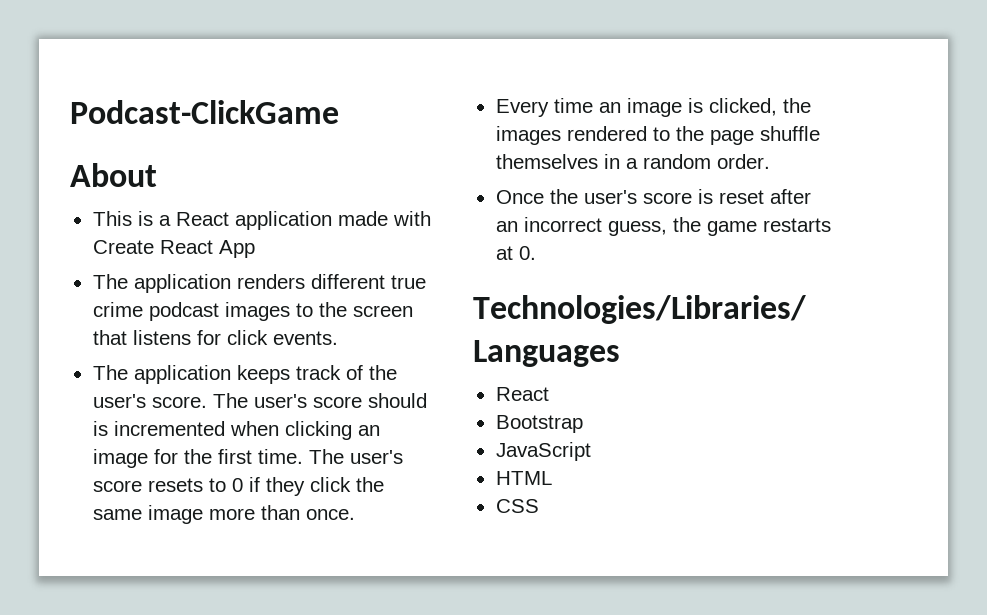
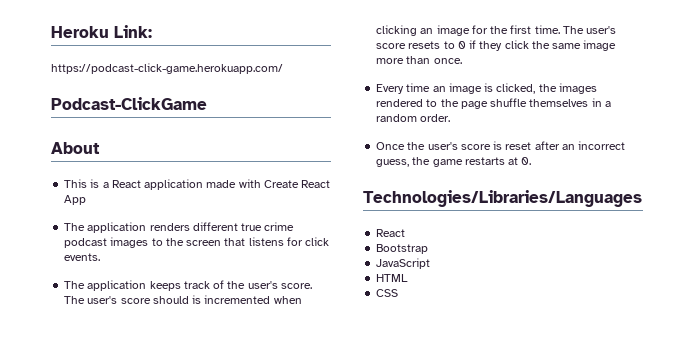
+ Heroku Link:
+ https://podcast-click-game.herokuapp.com/

